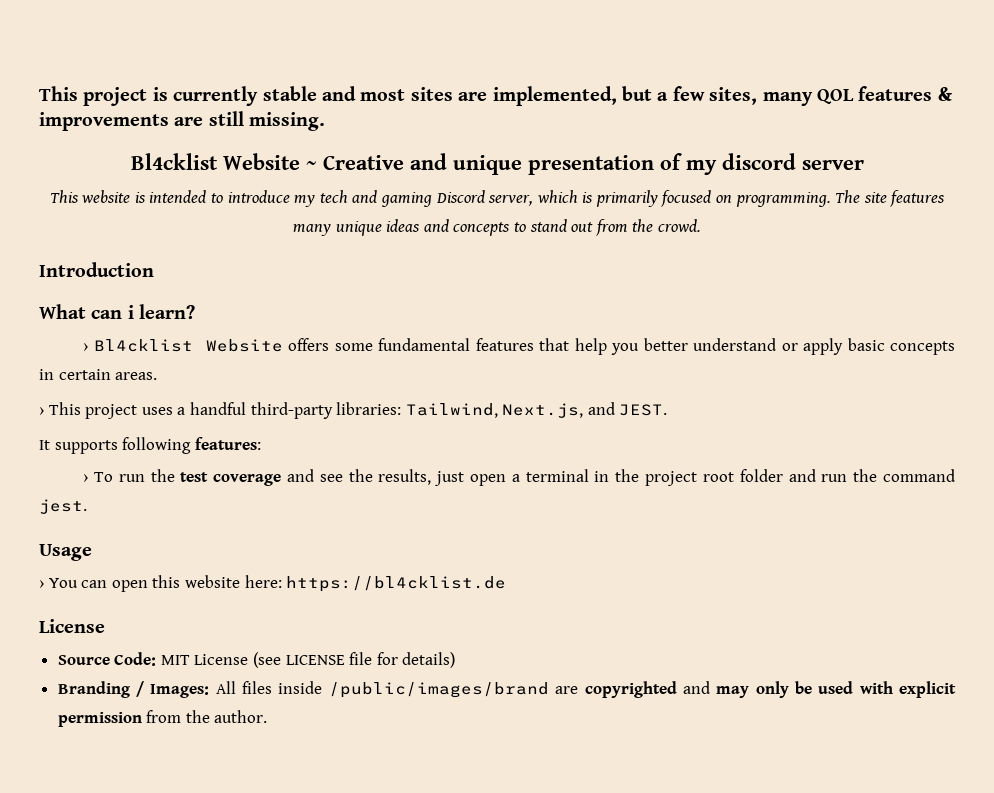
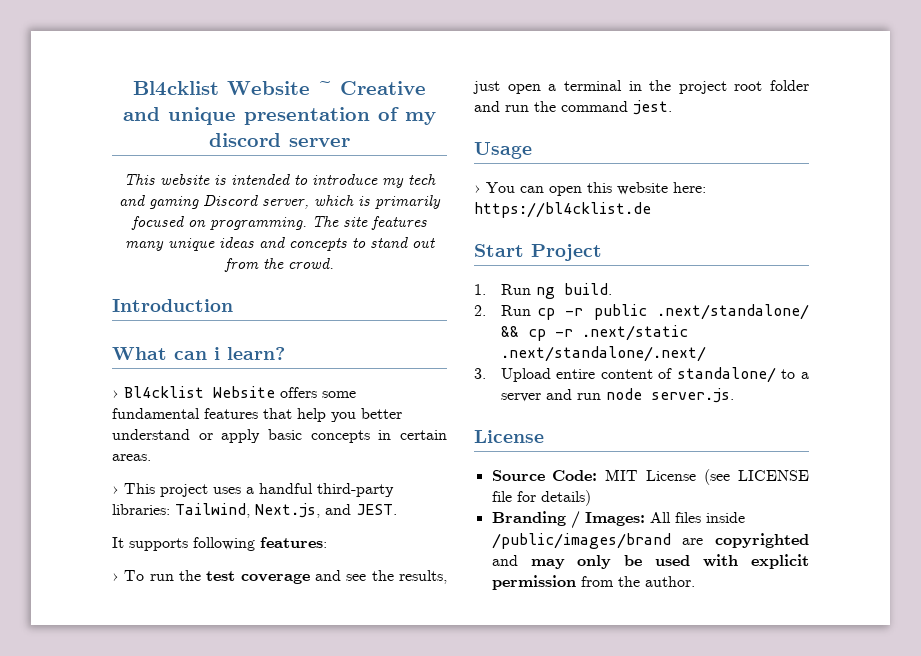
- This project is currently stable and most sites are implemented, but a few sites, many QOL features & improvements are still missing.
+ Start Project
+ 1. Run ng build.
+ 2. Run cp -r public .next/standalone/ && cp -r .next/static .next/standalone/.next/
+ 3. Upload entire content of standalone/ to a server and run node server.js.

